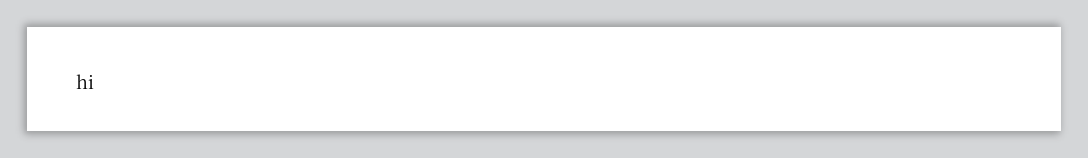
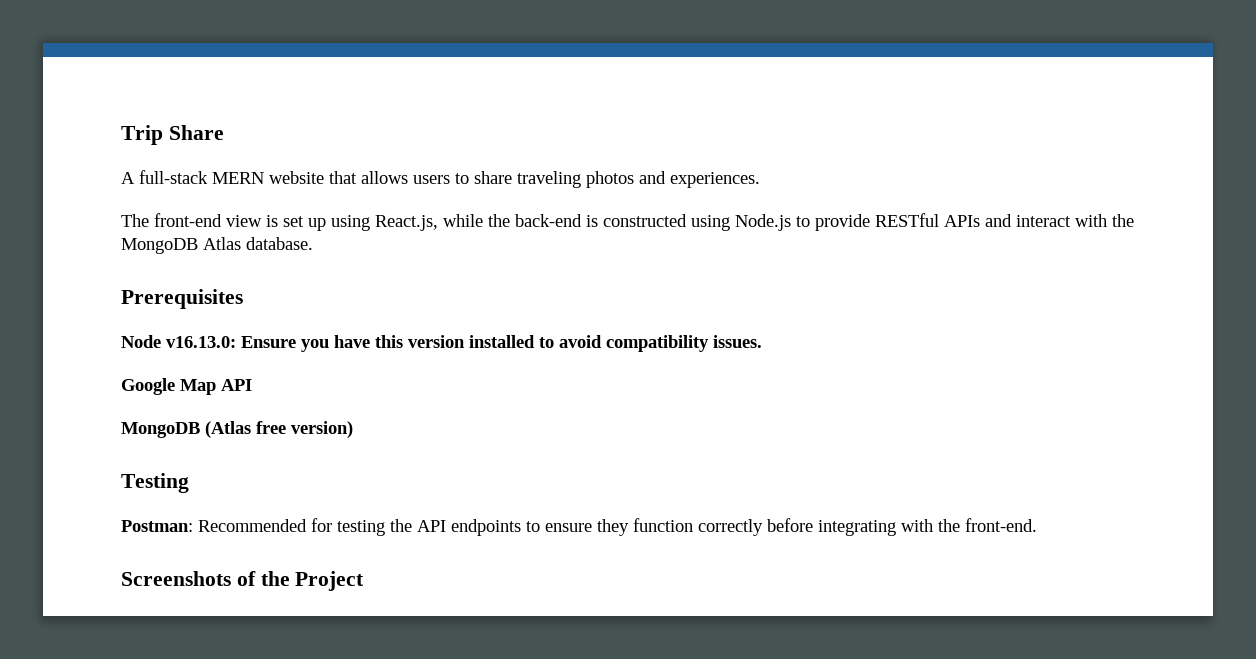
- hi
+ Trip Share
+ A full-stack MERN website that allows users to share traveling photos and experiences.
+ The front-end view is set up using React.js, while the back-end is constructed using Node.js to provide RESTful APIs and interact with the MongoDB Atlas database.
+ Prerequisites
+ Node v16.13.0: Ensure you have this version installed to avoid compatibility issues.
+ Google Map API
+ MongoDB (Atlas free version)
+ Testing
+ Postman: Recommended for testing the API endpoints to ensure they function correctly before integrating with the front-end.
+ Screenshots of the Project

